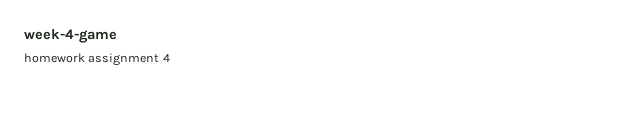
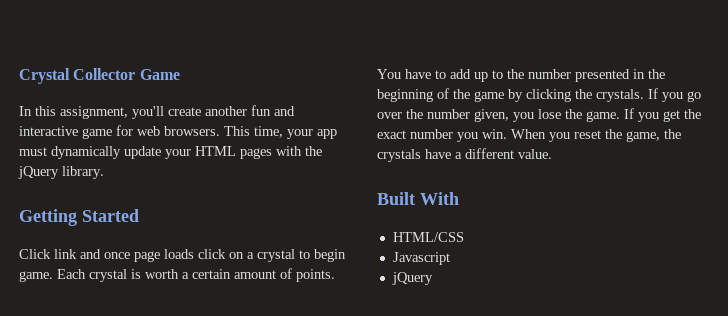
- week-4-game
- homework assignment 4
+ Crystal Collector Game
+ In this assignment, you'll create another fun and interactive game for web browsers. This time, your app must dynamically update your HTML pages with the jQuery library.
+ Getting Started
+ Click link and once page loads click on a crystal to begin game. Each crystal is worth a certain amount of points. You have to add up to the number presented in the beginning of the game by clicking the crystals. If you go over the number given, you lose the game. If you get the exact number you win. When you reset the game, the crystals have a different value.
+ Built With
+ HTML/CSS
+ Javascript
+ jQuery

